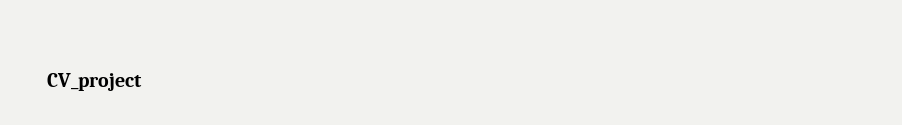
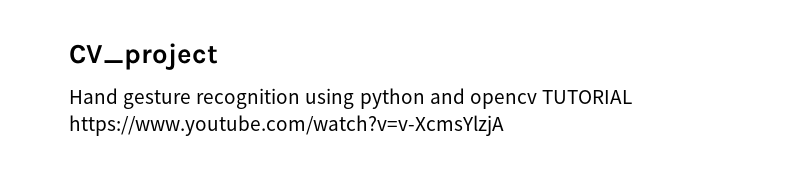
+ Hand gesture recognition using python and opencv TUTORIAL https://www.youtube.com/watch?v=v-XcmsYlzjA

